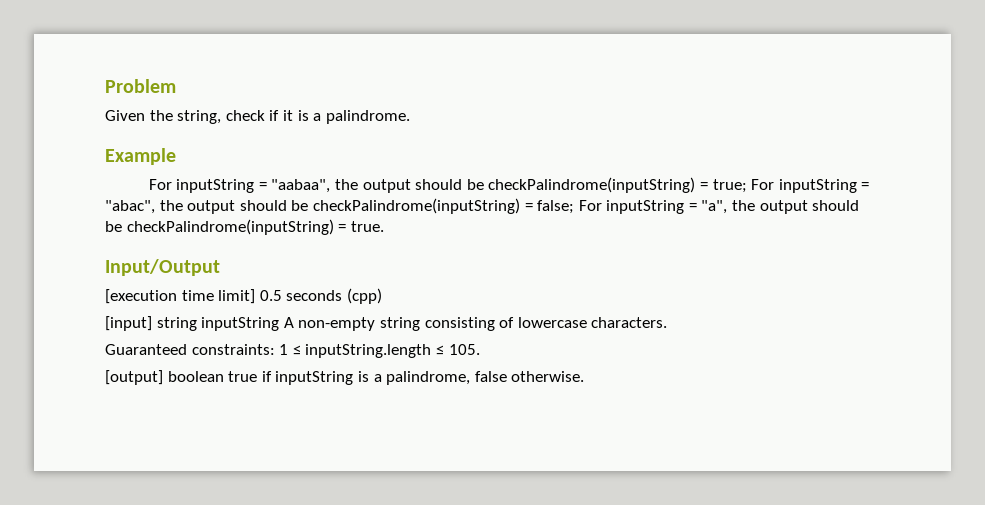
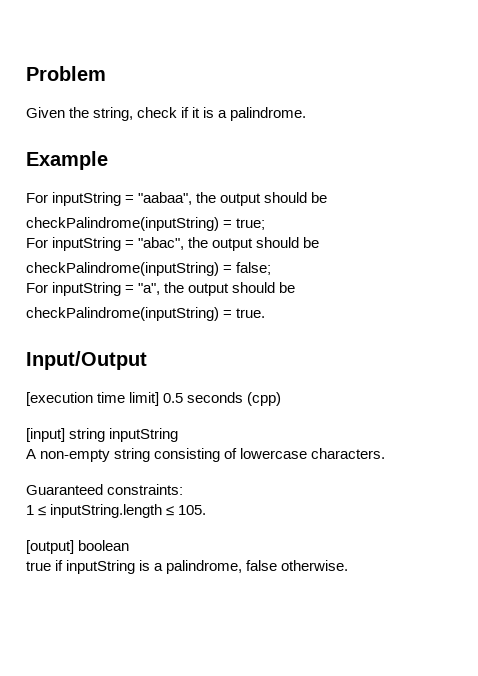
- For inputString = "aabaa", the output should be checkPalindrome(inputString) = true; For inputString = "abac", the output should be checkPalindrome(inputString) = false; For inputString = "a", the output should be checkPalindrome(inputString) = true.
+ For inputString = "aabaa", the output should be
+ checkPalindrome(inputString) = true;
+ For inputString = "abac", the output should be
+ checkPalindrome(inputString) = false;
+ For inputString = "a", the output should be
+ checkPalindrome(inputString) = true.
- [input] string inputString A non-empty string consisting of lowercase characters.
+ [input] string inputString
+ A non-empty string consisting of lowercase characters.
- Guaranteed constraints: 1 ≤ inputString.length ≤ 105.
+ Guaranteed constraints:
+ 1 ≤ inputString.length ≤ 105.
- [output] boolean true if inputString is a palindrome, false otherwise.
+ [output] boolean
+ true if inputString is a palindrome, false otherwise.

